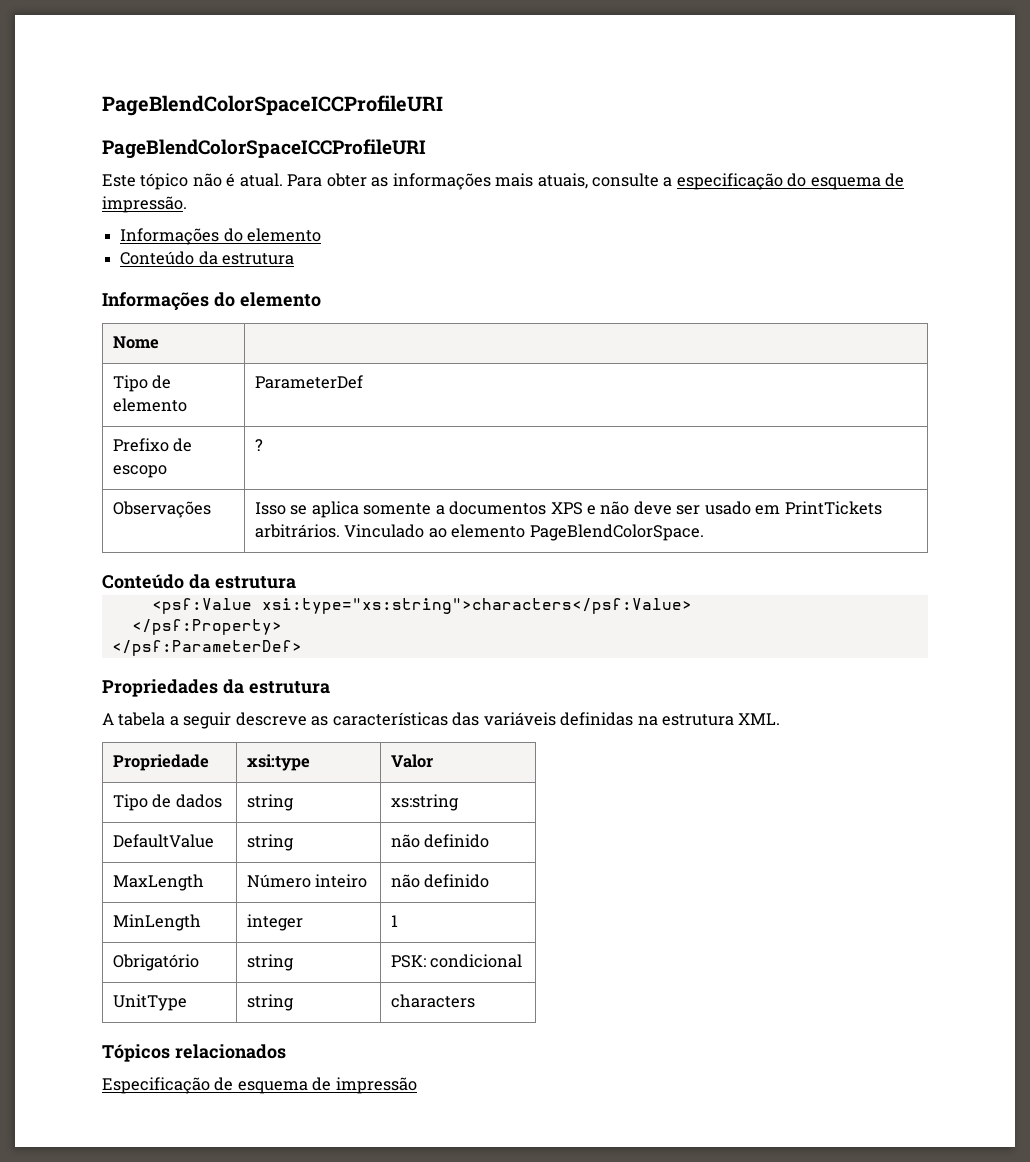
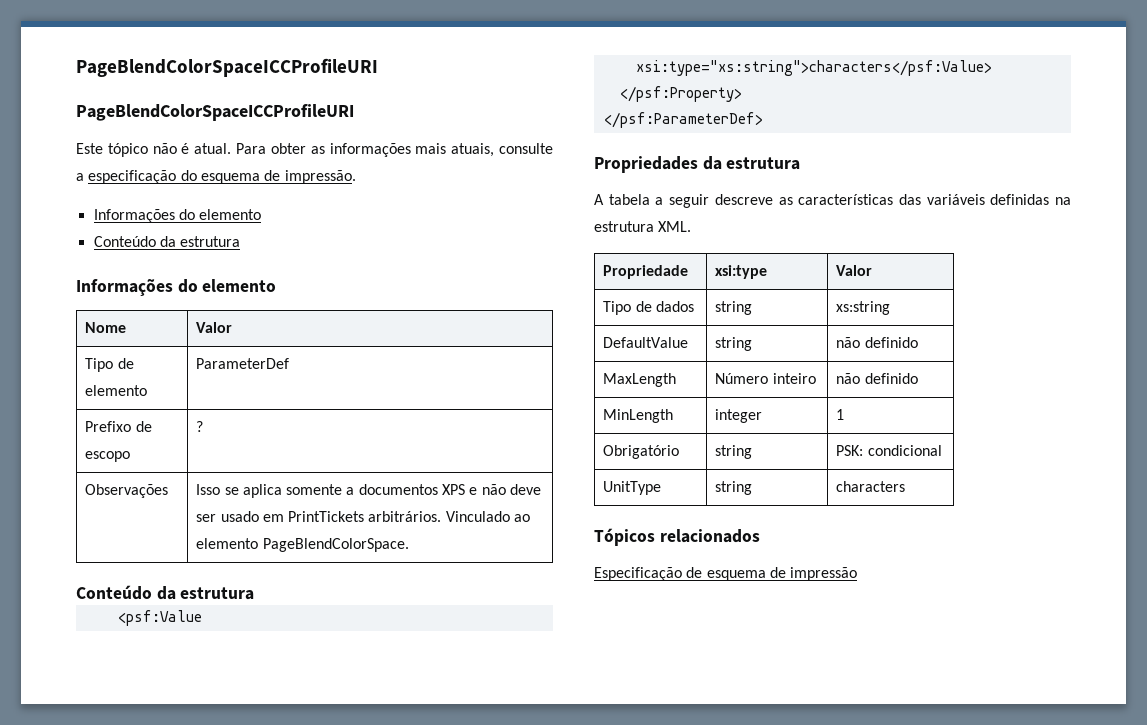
- Nome |
+ Nome | Valor

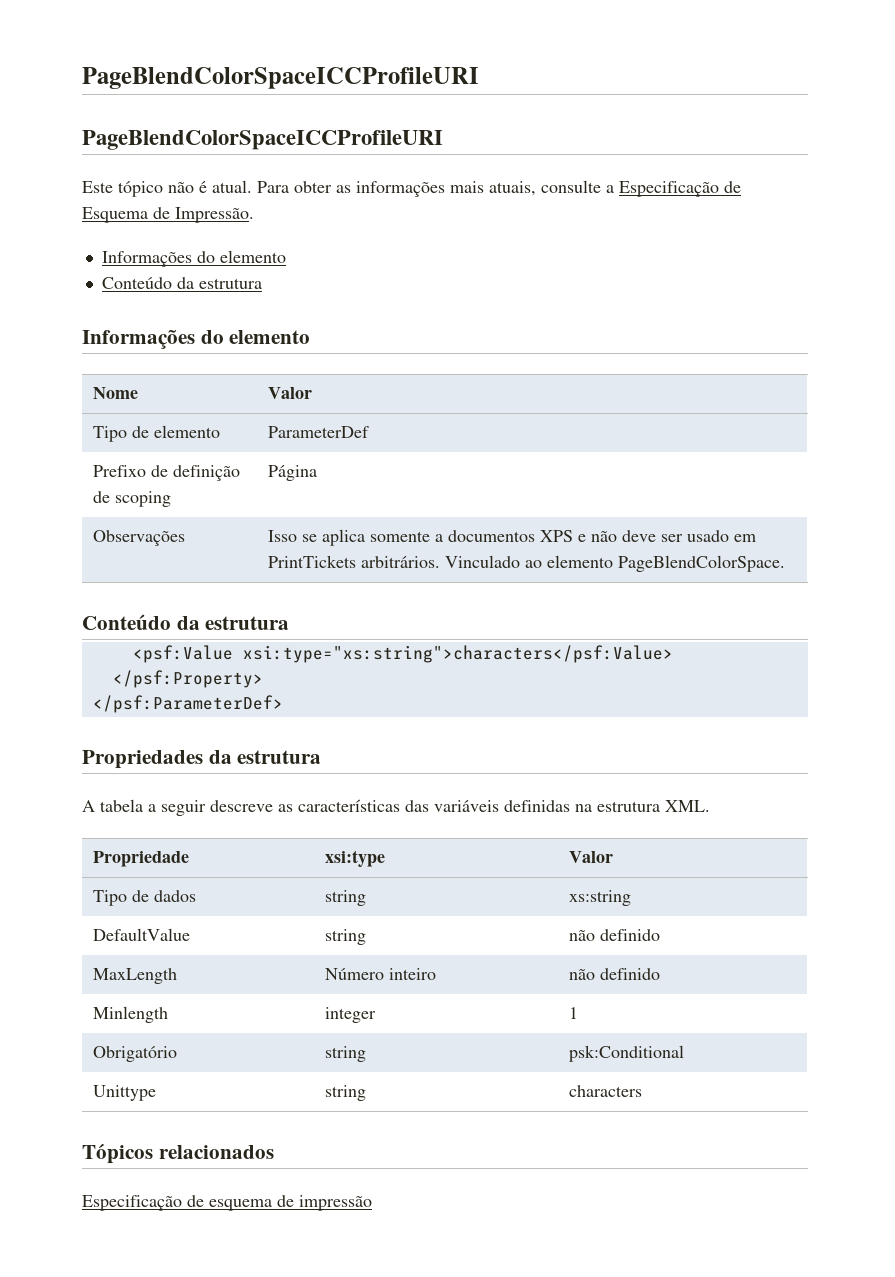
- Para obter as informações mais atuais, consulte a especificação do esquema de impressão.
+ Para obter as informações mais atuais, consulte a Especificação de Esquema de Impressão.
- Prefixo de escopo | ?
+ Prefixo de definição de scoping | Página
- MinLength | integer | 1
+ Minlength | integer | 1
- Obrigatório | string | PSK: condicional
- UnitType | string | characters
+ Obrigatório | string | psk:Conditional
+ Unittype | string | characters

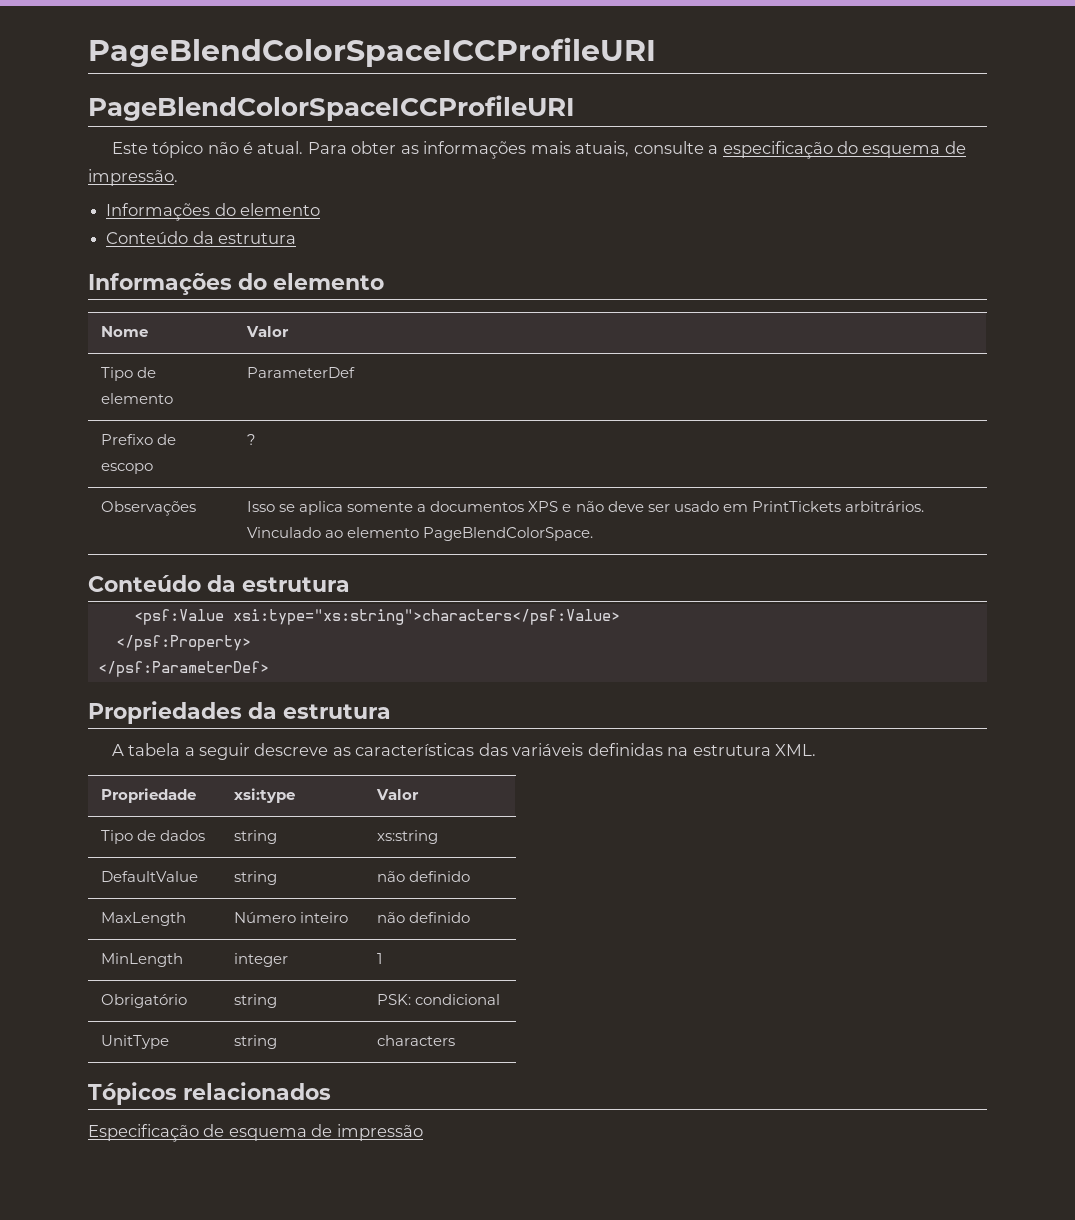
- Para obter as informações mais atuais, consulte a Especificação de Esquema de Impressão.
+ Para obter as informações mais atuais, consulte a especificação do esquema de impressão.
- Prefixo de definição de scoping | Página
+ Prefixo de escopo | ?
- Minlength | integer | 1
+ MinLength | integer | 1
- Obrigatório | string | psk:Conditional
- Unittype | string | characters
+ Obrigatório | string | PSK: condicional
+ UnitType | string | characters

